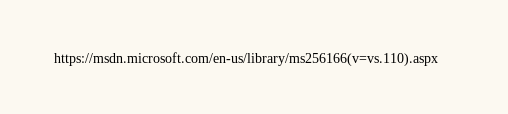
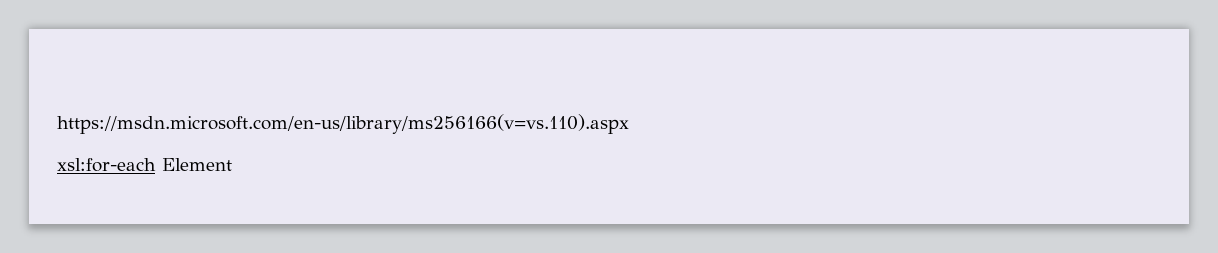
+ xsl:for-each Element

